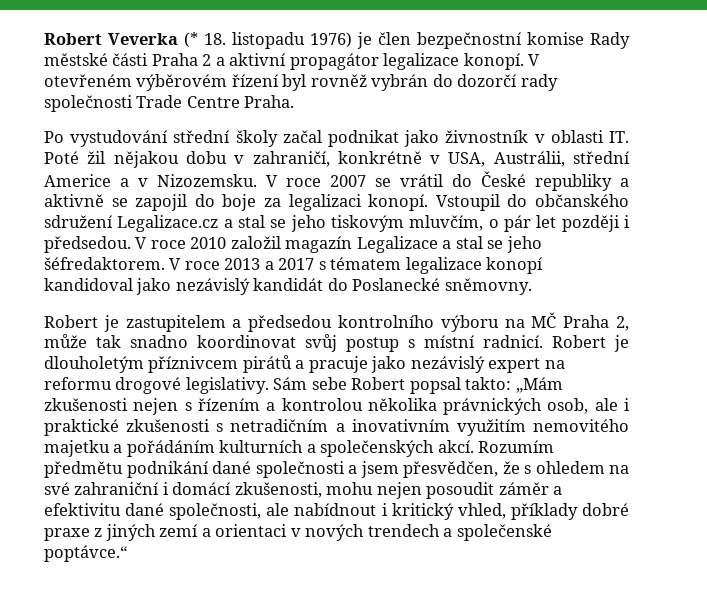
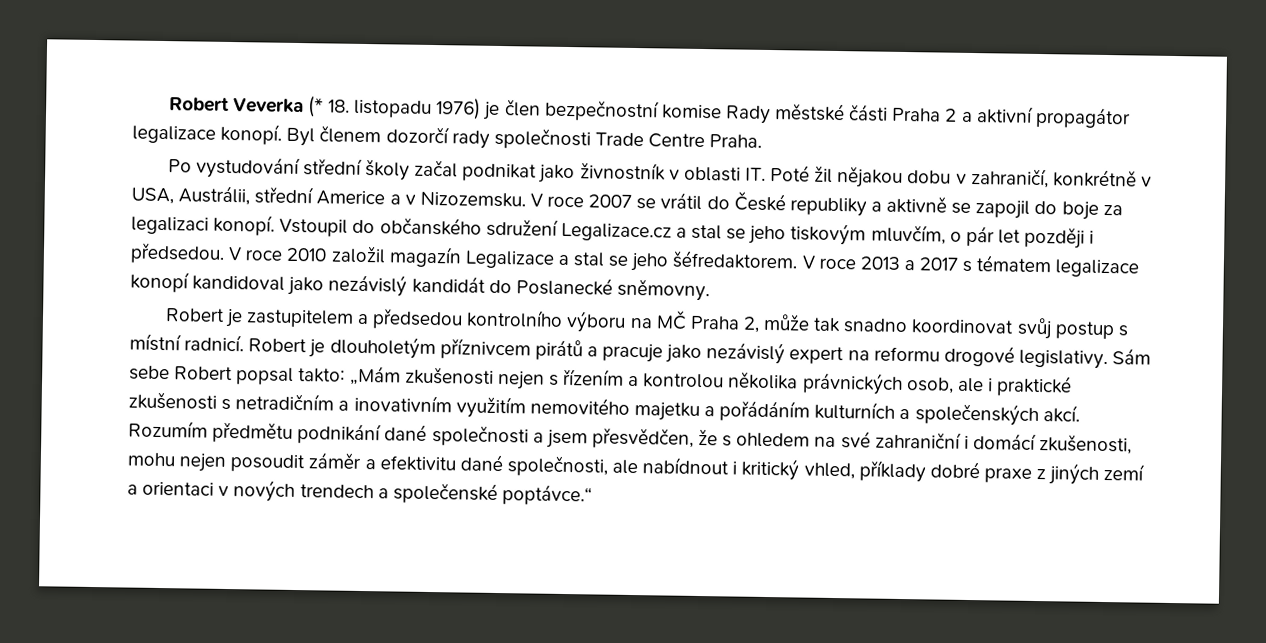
- V otevřeném výběrovém řízení byl rovněž vybrán do dozorčí rady společnosti Trade Centre Praha.
+ Byl členem dozorčí rady společnosti Trade Centre Praha.

